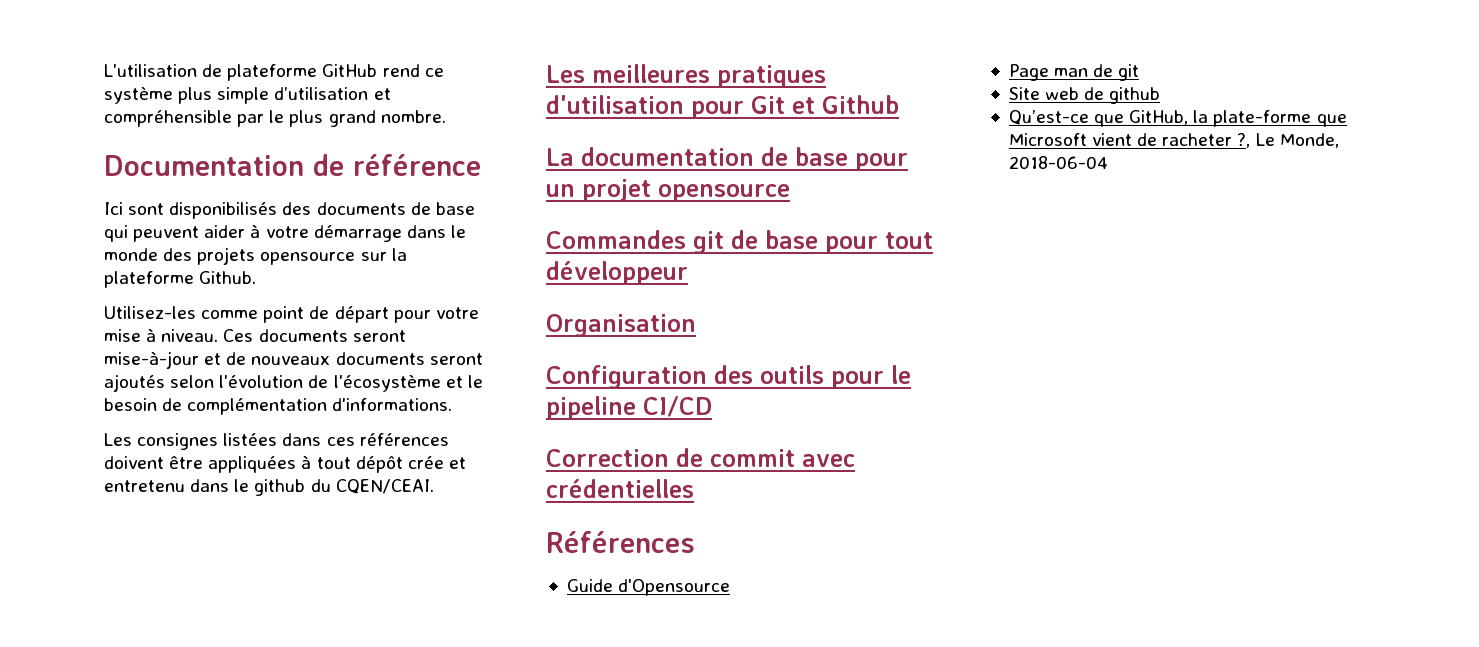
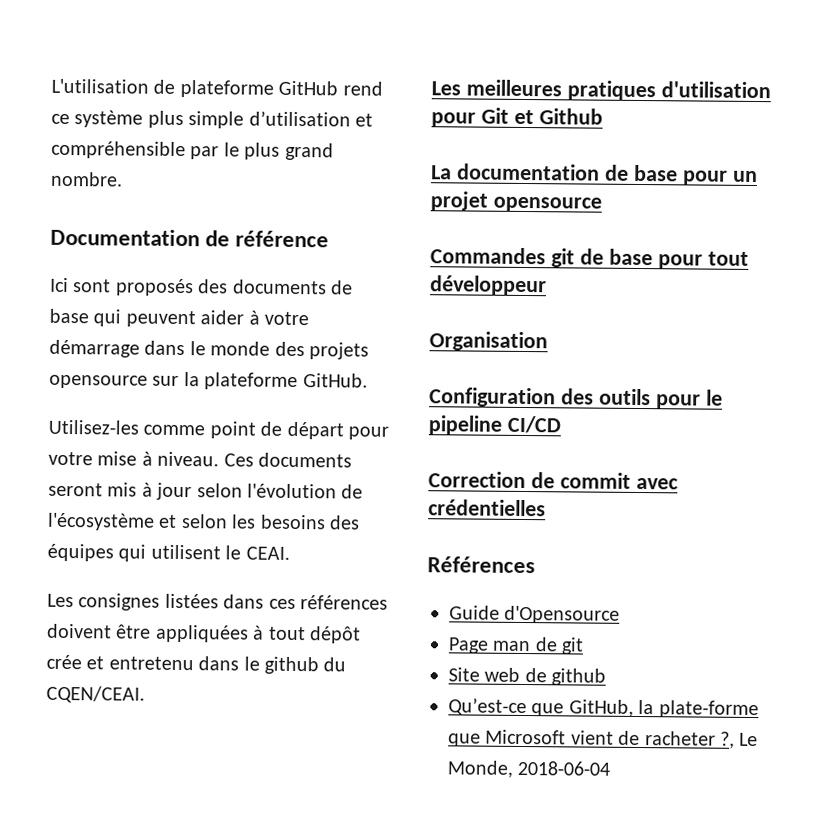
- Ici sont disponibilisés des documents de base qui peuvent aider à votre démarrage dans le monde des projets opensource sur la plateforme Github.
+ Ici sont proposés des documents de base qui peuvent aider à votre démarrage dans le monde des projets opensource sur la plateforme GitHub.
- Ces documents seront mise-à-jour et de nouveaux documents seront ajoutés selon l'évolution de l'écosystème et le besoin de complémentation d'informations.
+ Ces documents seront mis à jour selon l'évolution de l'écosystème et selon les besoins des équipes qui utilisent le CEAI.

